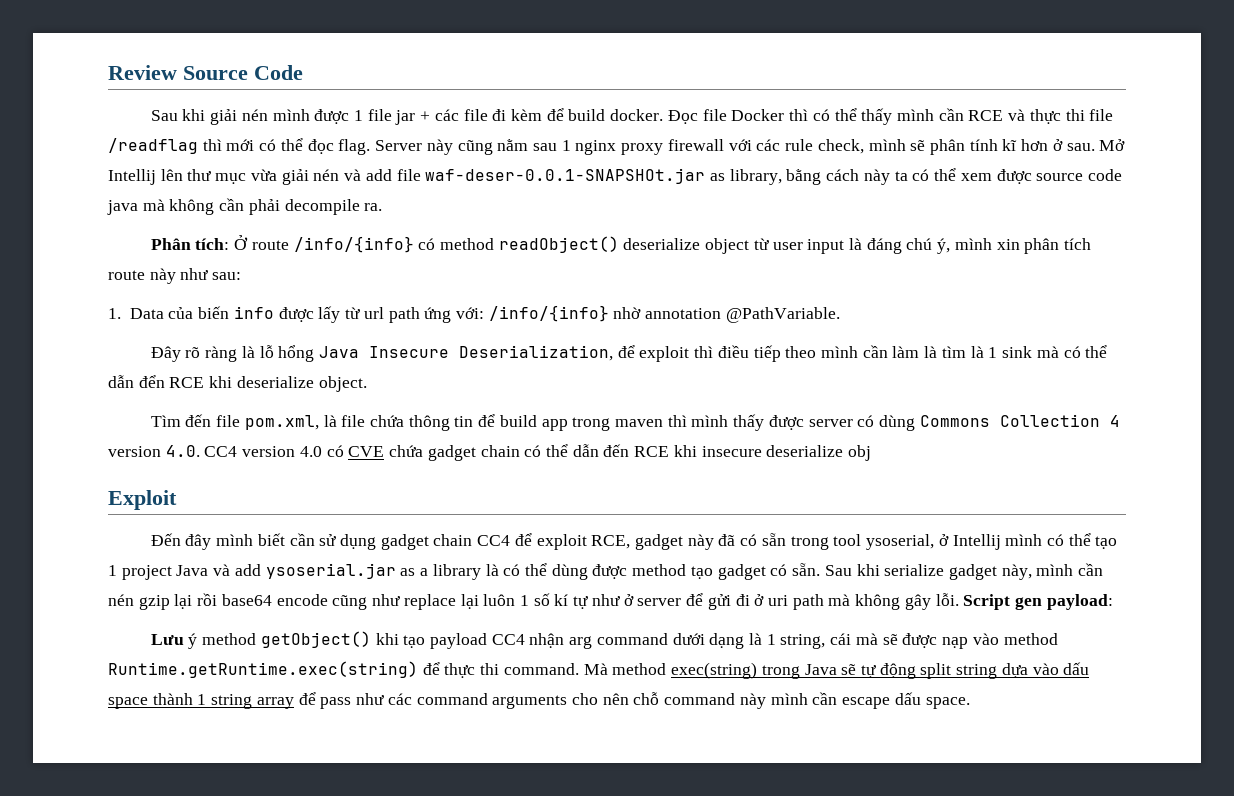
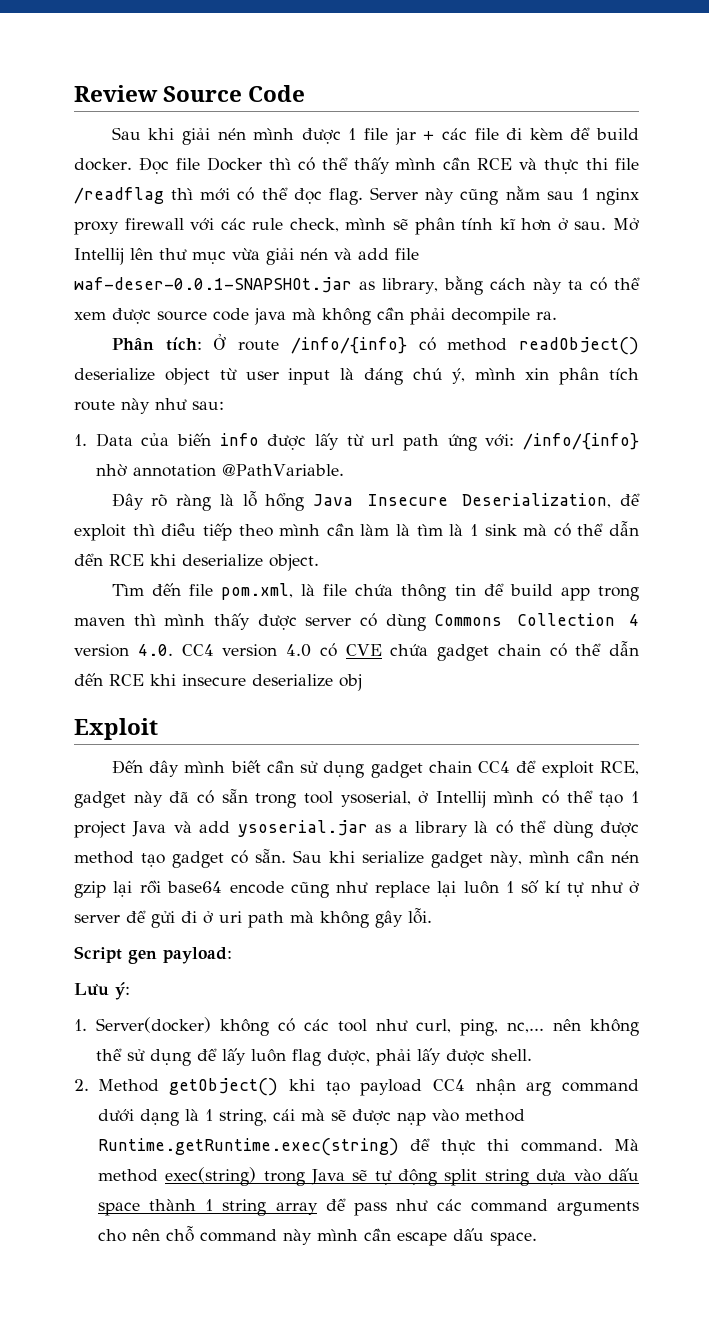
- Sau khi serialize gadget này, mình cần nén gzip lại rồi base64 encode cũng như replace lại luôn 1 số kí tự như ở server để gửi đi ở uri path mà không gây lỗi. Script gen payload:
+ Sau khi serialize gadget này, mình cần nén gzip lại rồi base64 encode cũng như replace lại luôn 1 số kí tự như ở server để gửi đi ở uri path mà không gây lỗi.
+ Script gen payload:
- Lưu ý method getObject() khi tạo payload CC4 nhận arg command dưới dạng là 1 string, cái mà sẽ được nạp vào method Runtime.getRuntime.exec(string) để thực thi command.
+ Lưu ý:
+ 1. Server(docker) không có các tool như curl, ping, nc,... nên không thể sử dụng để lấy luôn flag được, phải lấy được shell.
+ 2. Method getObject() khi tạo payload CC4 nhận arg command dưới dạng là 1 string, cái mà sẽ được nạp vào method Runtime.getRuntime.exec(string) để thực thi command.

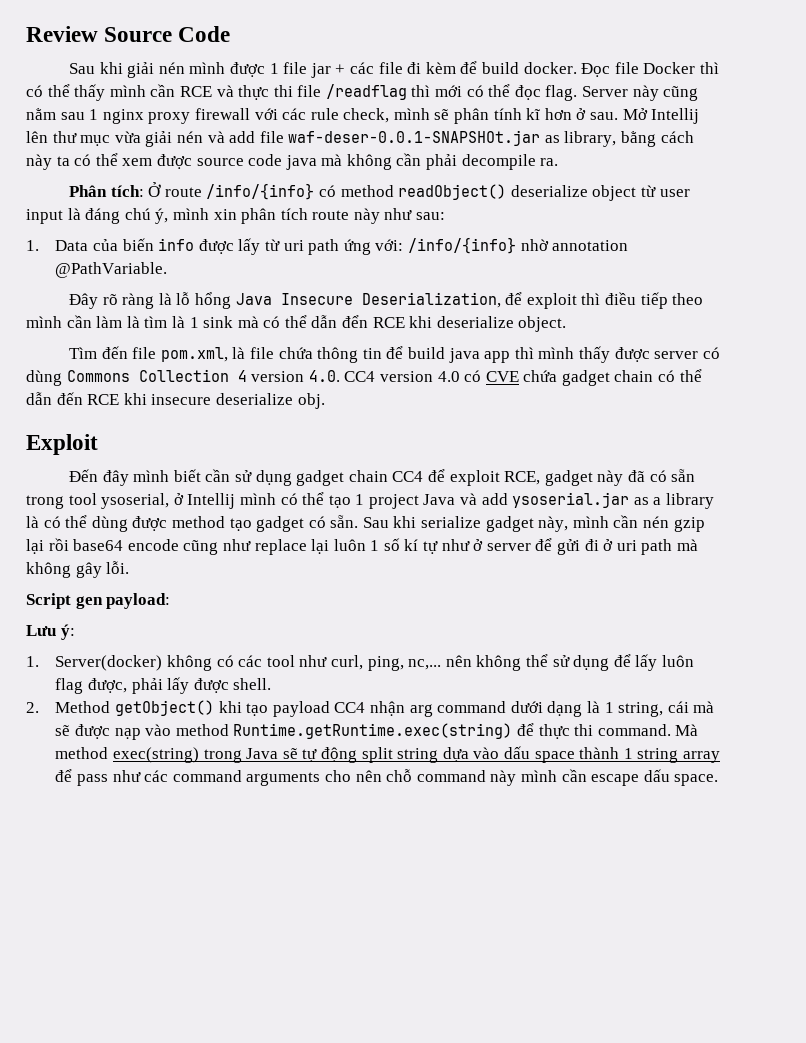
- 1. Data của biến info được lấy từ url path ứng với: /info/{info} nhờ annotation @PathVariable.
+ 1. Data của biến info được lấy từ uri path ứng với: /info/{info} nhờ annotation @PathVariable.
- Tìm đến file pom.xml, là file chứa thông tin để build app trong maven thì mình thấy được server có dùng Commons Collection 4 version 4.0. CC4 version 4.0 có CVE chứa gadget chain có thể dẫn đến RCE khi insecure deserialize obj
+ Tìm đến file pom.xml, là file chứa thông tin để build java app thì mình thấy được server có dùng Commons Collection 4 version 4.0. CC4 version 4.0 có CVE chứa gadget chain có thể dẫn đến RCE khi insecure deserialize obj.

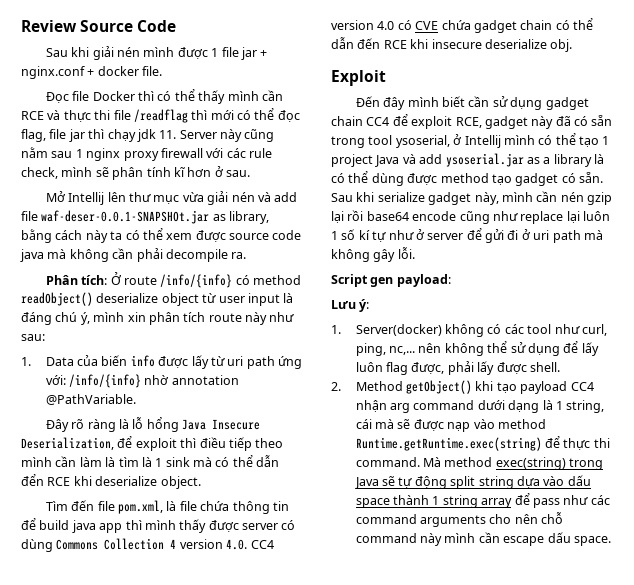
- Sau khi giải nén mình được 1 file jar + các file đi kèm để build docker. Đọc file Docker thì có thể thấy mình cần RCE và thực thi file /readflag thì mới có thể đọc flag. Server này cũng nằm sau 1 nginx proxy firewall với các rule check, mình sẽ phân tính kĩ hơn ở sau. Mở Intellij lên thư mục vừa giải nén và add file waf-deser-0.0.1-SNAPSHOt.jar as library, bằng cách này ta có thể xem được source code java mà không cần phải decompile ra.
+ Sau khi giải nén mình được 1 file jar + nginx.conf + docker file.
+ Đọc file Docker thì có thể thấy mình cần RCE và thực thi file /readflag thì mới có thể đọc flag, file jar thì chạy jdk 11. Server này cũng nằm sau 1 nginx proxy firewall với các rule check, mình sẽ phân tính kĩ hơn ở sau.
+ Mở Intellij lên thư mục vừa giải nén và add file waf-deser-0.0.1-SNAPSHOt.jar as library, bằng cách này ta có thể xem được source code java mà không cần phải decompile ra.

